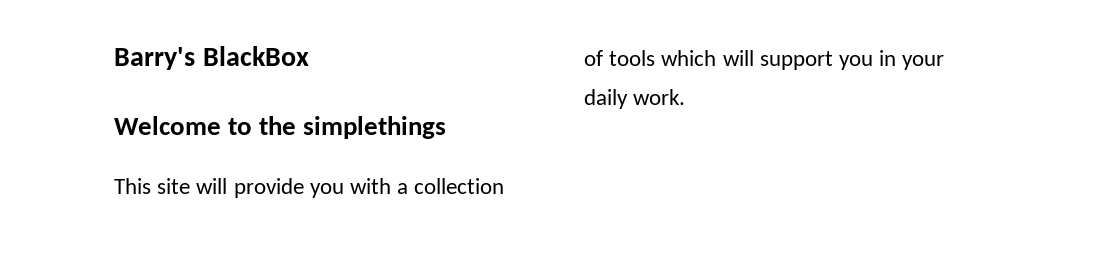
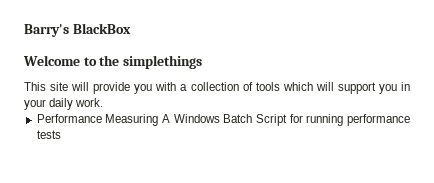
+ Performance Measuring A Windows Batch Script for running performance tests

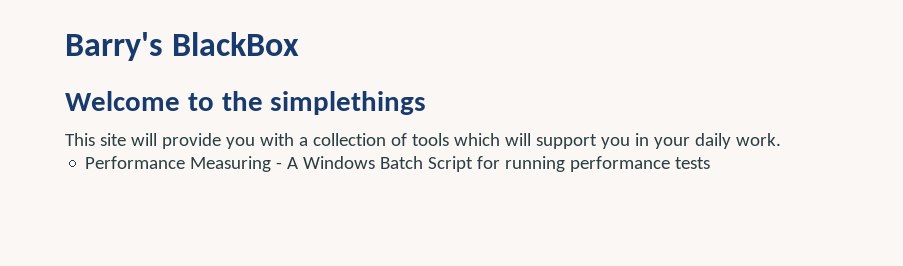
- Performance Measuring A Windows Batch Script for running performance tests
+ Performance Measuring - A Windows Batch Script for running performance tests

